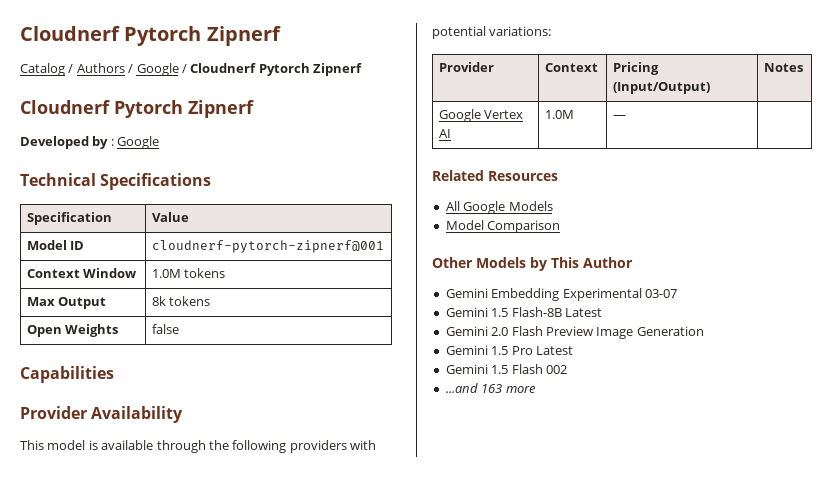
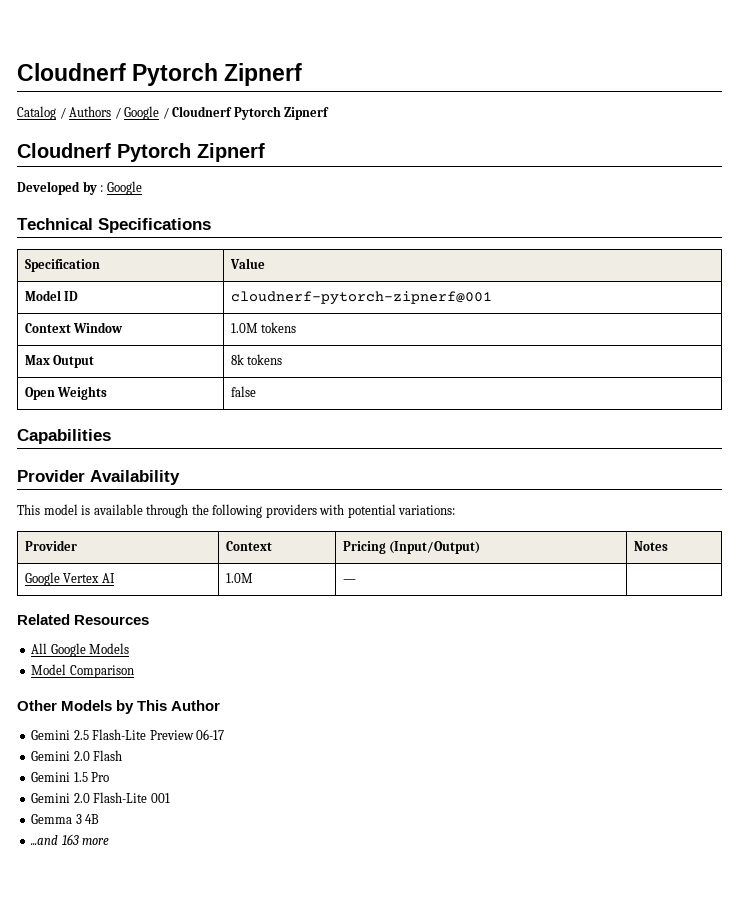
- Gemini Embedding Experimental 03-07
- Gemini 1.5 Flash-8B Latest
+ Gemini 2.5 Flash-Lite Preview 06-17
- Gemini 2.0 Flash Preview Image Generation
+ Gemini 2.0 Flash
- Gemini 1.5 Pro Latest
- Gemini 1.5 Flash 002
+ Gemini 1.5 Pro
+ Gemini 2.0 Flash-Lite 001
+ Gemma 3 4B

